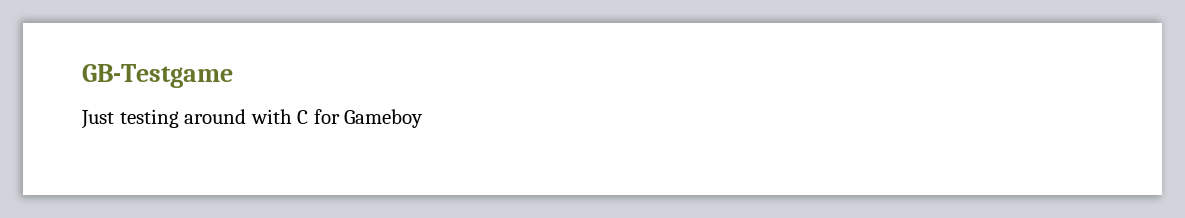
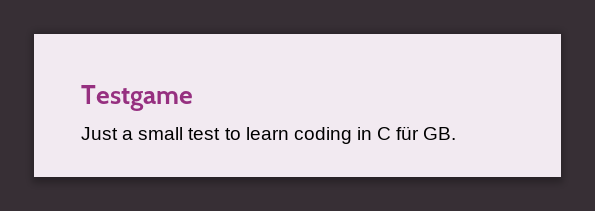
- GB-Testgame
+ Testgame
- Just testing around with C for Gameboy
+ Just a small test to learn coding in C für GB.

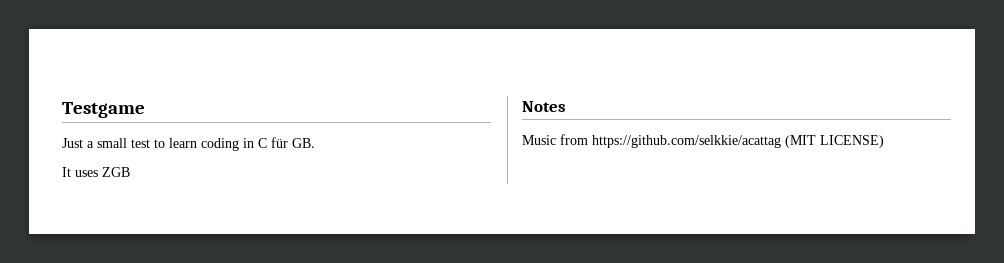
+ It uses ZGB
+ Notes
+ Music from https://github.com/selkkie/acattag (MIT LICENSE)

